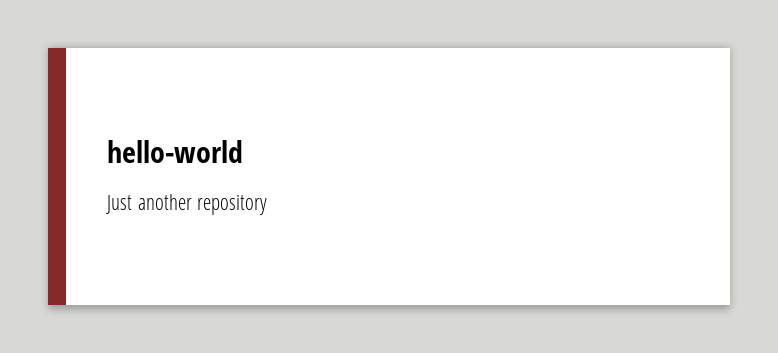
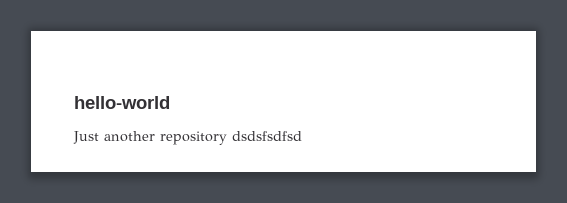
- Just another repository
+ Just another repository dsdsfsdfsd

